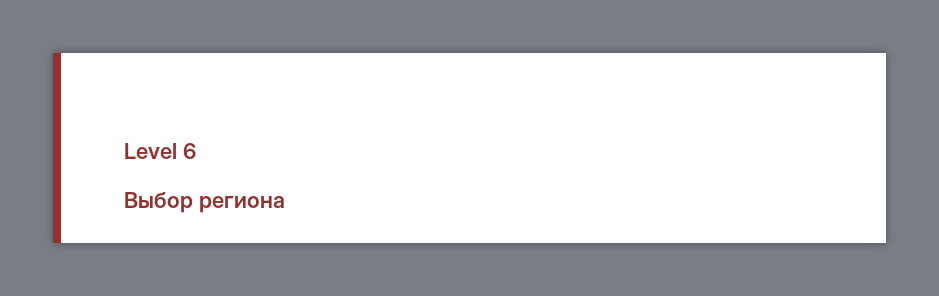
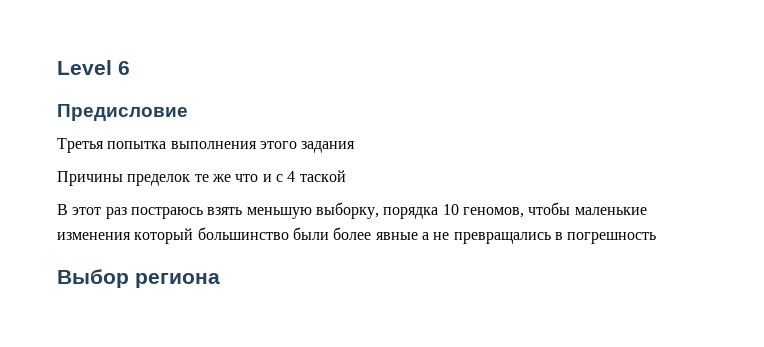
+ Предисловие
+ Третья попытка выполнения этого задания
+ Причины пределок те же что и с 4 таской
+ В этот раз постраюсь взять меньшую выборку, порядка 10 геномов, чтобы маленькие изменения который большинство были более явные а не превращались в погрешность

